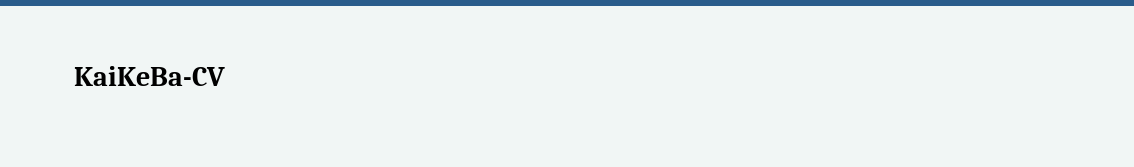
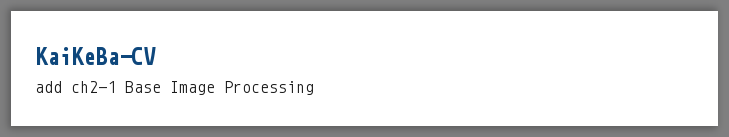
+ add ch2-1 Base Image Processing

